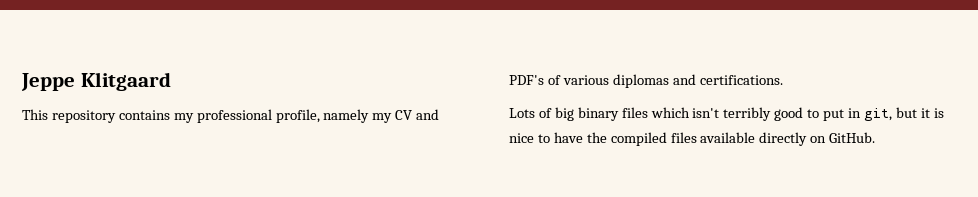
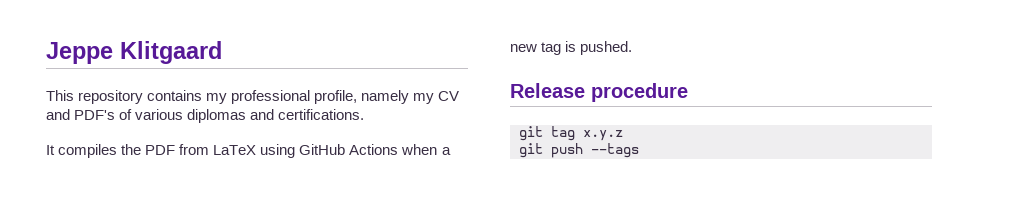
- Lots of big binary files which isn't terribly good to put in git, but it is nice to have the compiled files available directly on GitHub.
+ It compiles the PDF from LaTeX using GitHub Actions when a new tag is pushed.
+ Release procedure
+ git tag x.y.z
+ git push --tags

